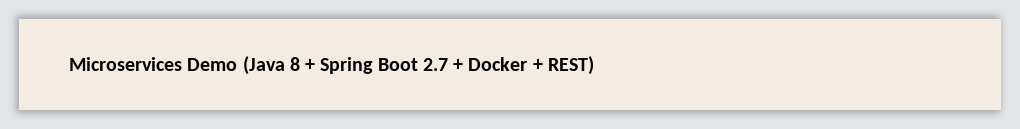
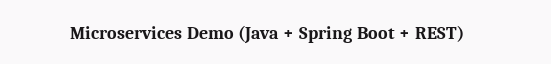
- Microservices Demo (Java 8 + Spring Boot 2.7 + Docker + REST)
+ Microservices Demo (Java + Spring Boot + REST)

